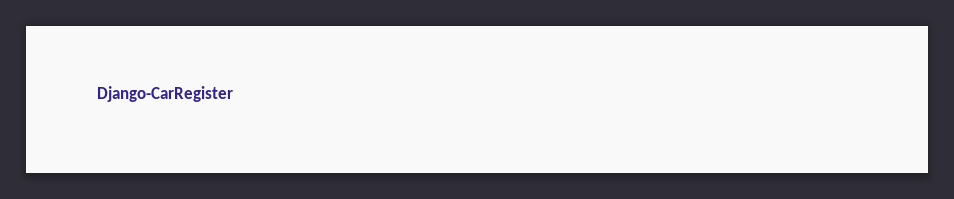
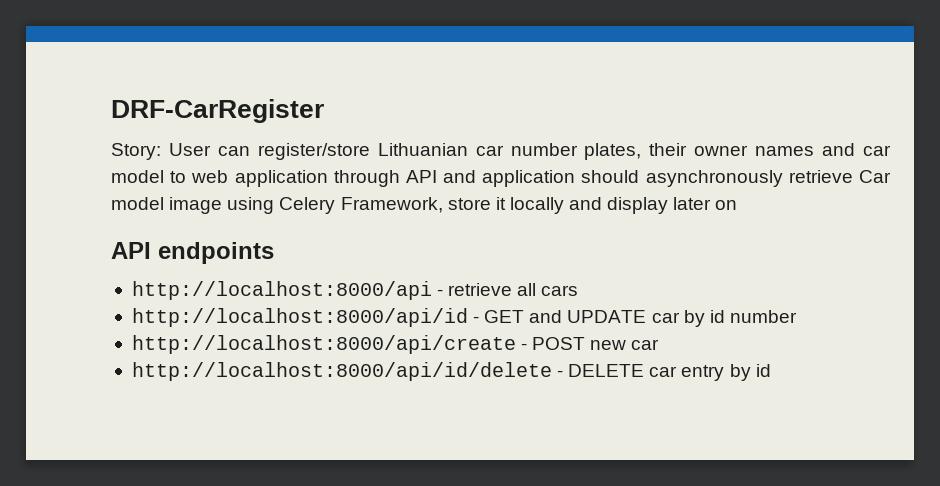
- Django-CarRegister
+ DRF-CarRegister
+ Story: User can register/store Lithuanian car number plates, their owner names and car model to web application through API and application should asynchronously retrieve Car model image using Celery Framework, store it locally and display later on
+ API endpoints
+ http://localhost:8000/api - retrieve all cars
+ http://localhost:8000/api/id - GET and UPDATE car by id number
+ http://localhost:8000/api/create - POST new car
+ http://localhost:8000/api/id/delete - DELETE car entry by id

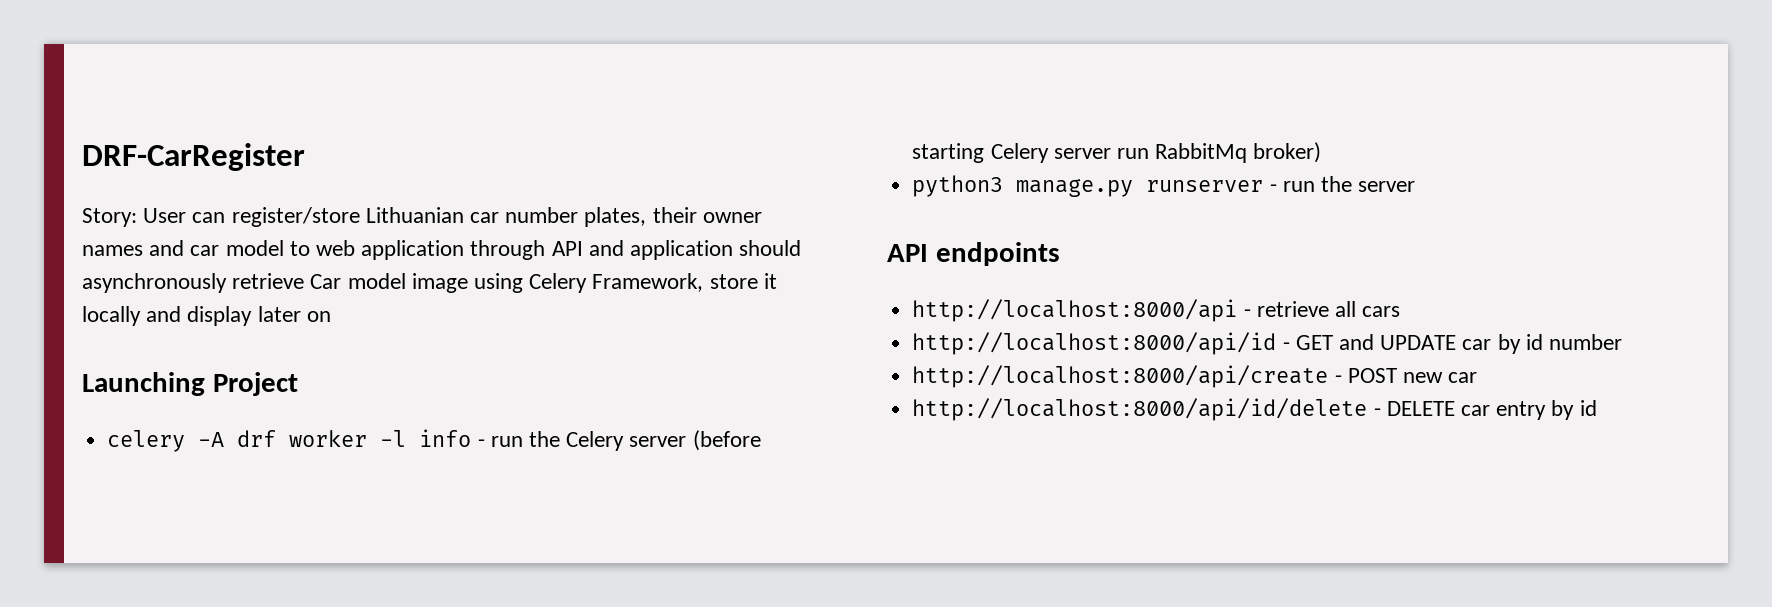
+ Launching Project
+ celery -A drf worker -l info - run the Celery server (before starting Celery server run RabbitMq broker)
+ python3 manage.py runserver - run the server

